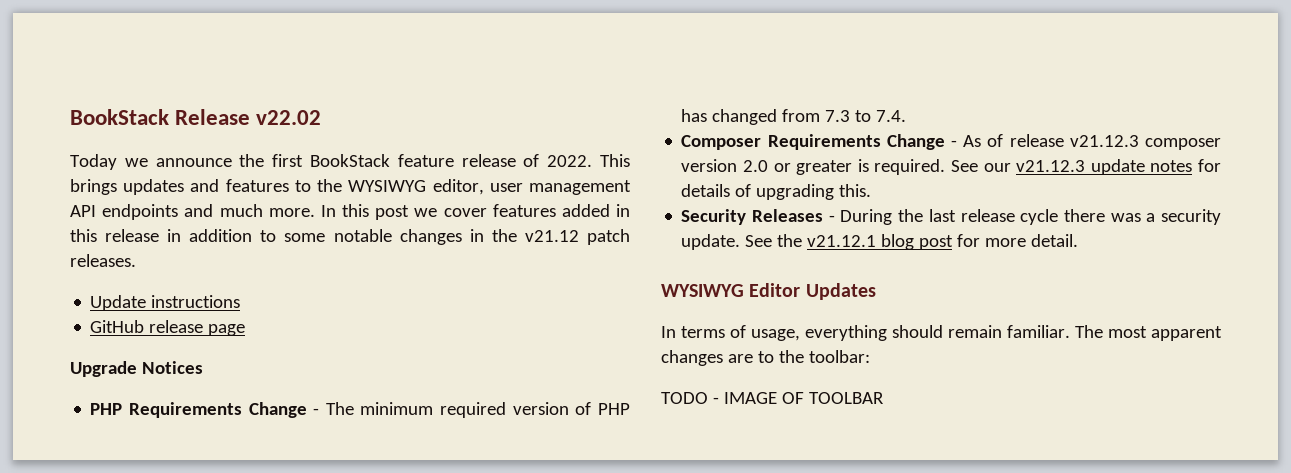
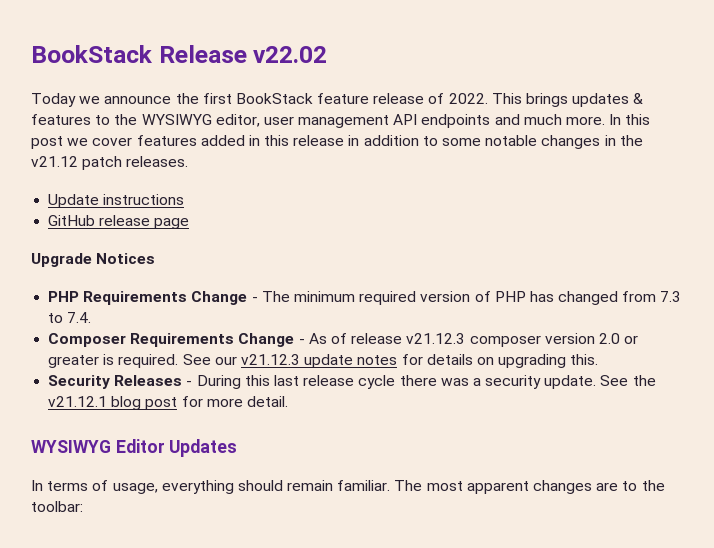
- This brings updates and features to the WYSIWYG editor, user management API endpoints and much more.
+ This brings updates & features to the WYSIWYG editor, user management API endpoints and much more.
- See our v21.12.3 update notes for details of upgrading this.
+ See our v21.12.3 update notes for details on upgrading this.
- Security Releases - During the last release cycle there was a security update.
+ Security Releases - During this last release cycle there was a security update.
- TODO - IMAGE OF TOOLBAR

